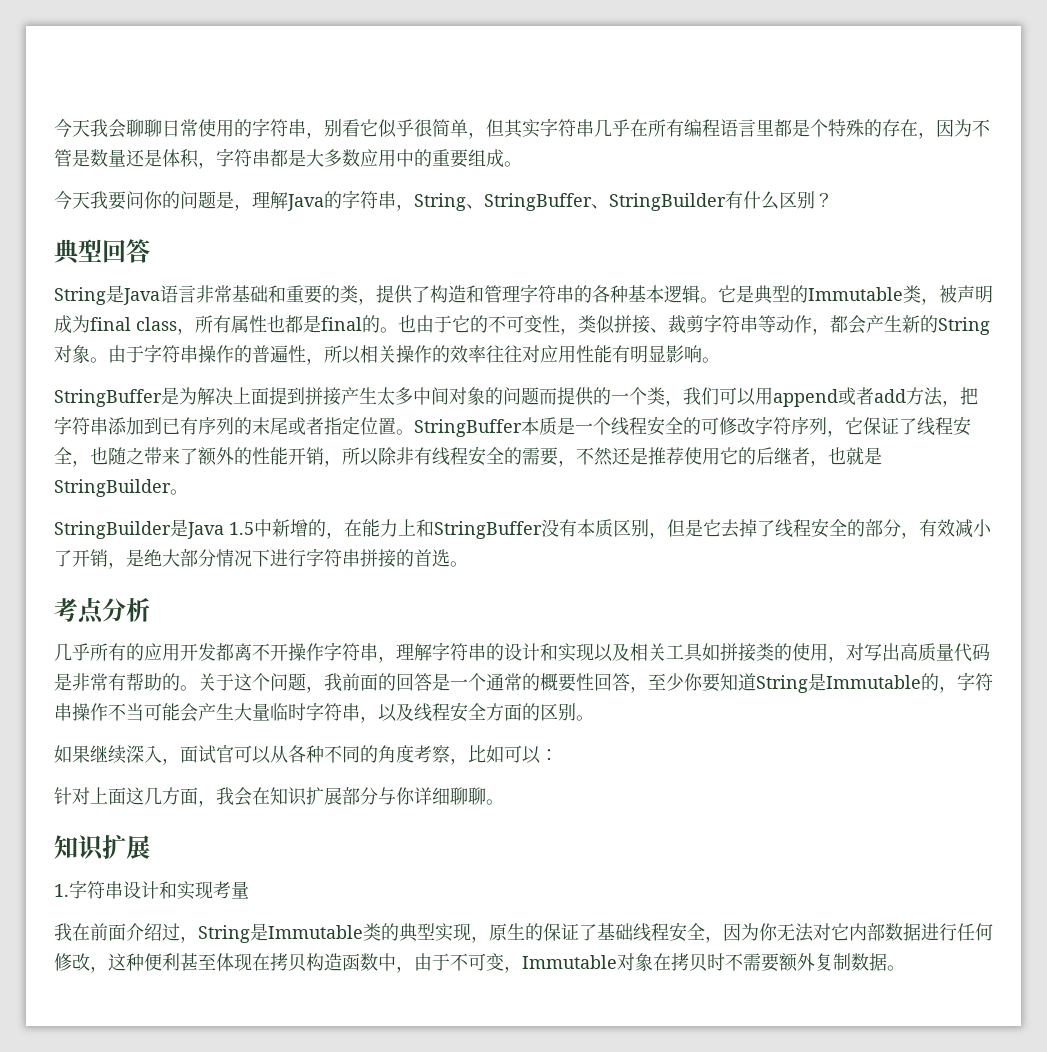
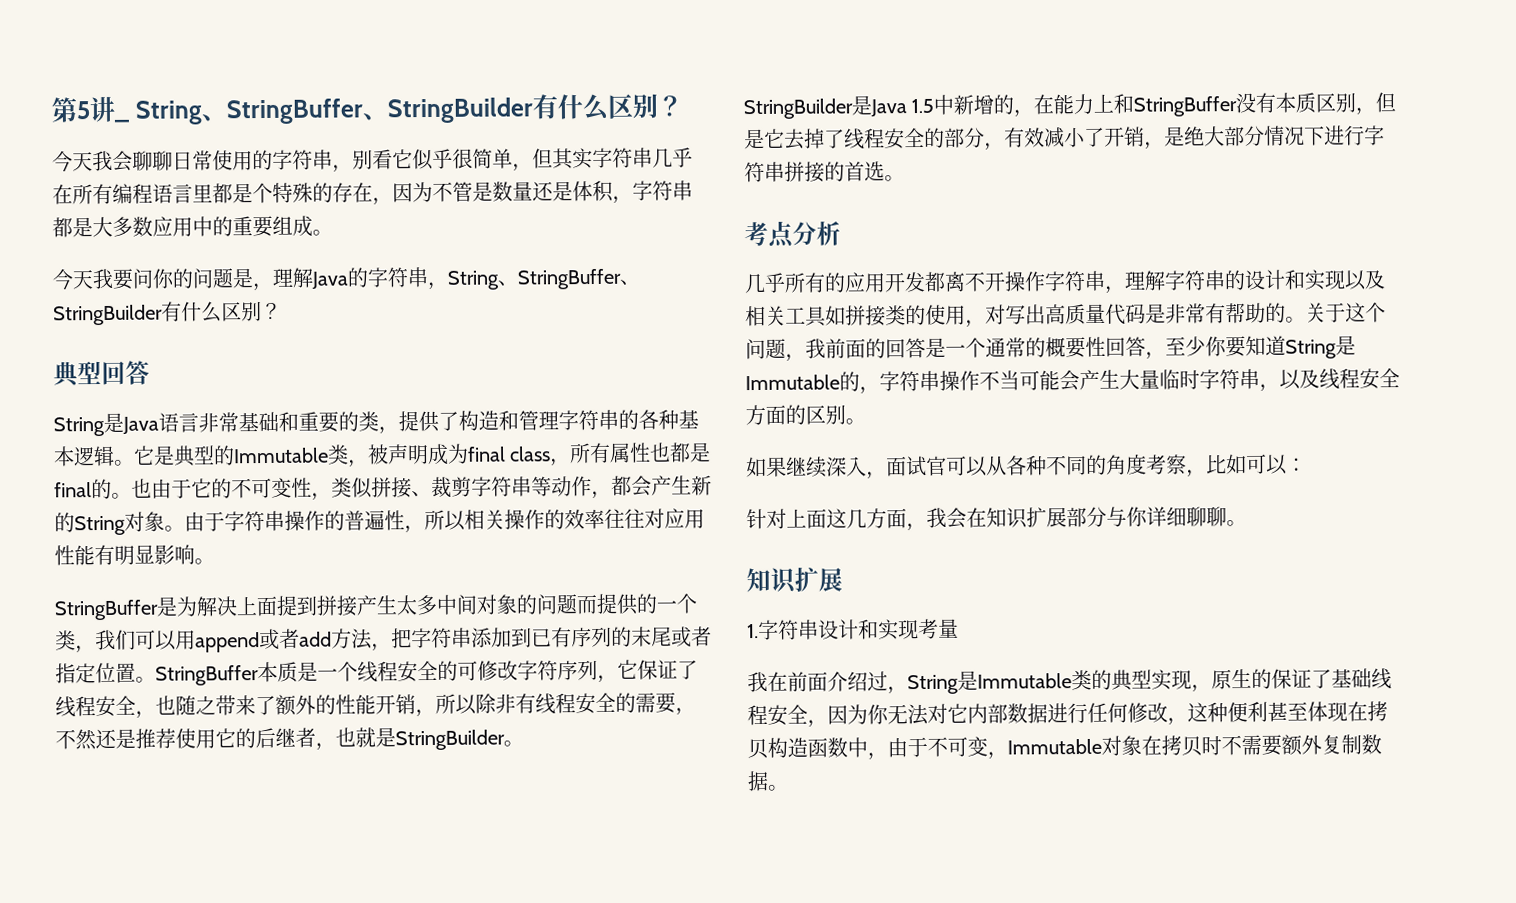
+ 第5讲_ String、StringBuffer、StringBuilder有什么区别？

